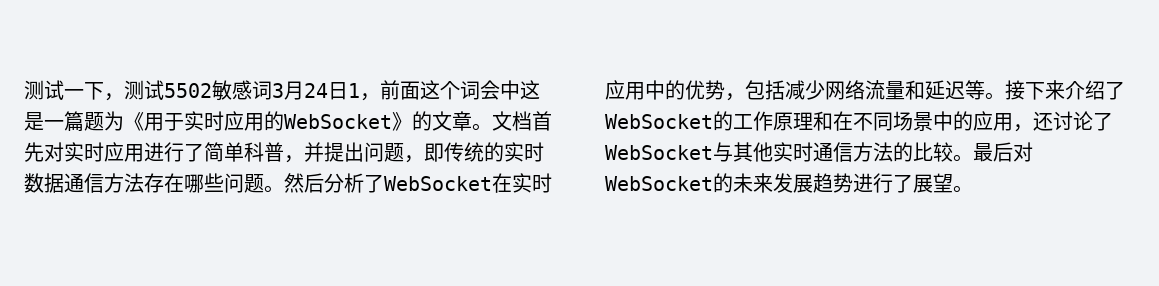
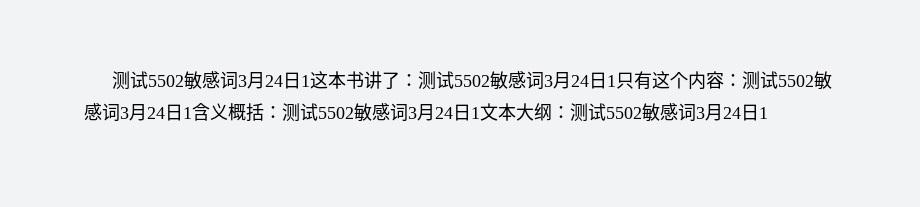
- 测试一下，测试5502敏感词3月24日1，前面这个词会中这是一篇题为《用于实时应用的WebSocket》的文章。文档首先对实时应用进行了简单科普，并提出问题，即传统的实时数据通信方法存在哪些问题。然后分析了WebSocket在实时应用中的优势，包括减少网络流量和延迟等。接下来介绍了WebSocket的工作原理和在不同场景中的应用，还讨论了WebSocket与其他实时通信方法的比较。最后对WebSocket的未来发展趋势进行了展望。
+ 测试5502敏感词3月24日1这本书讲了：测试5502敏感词3月24日1只有这个内容：测试5502敏感词3月24日1含义概括：测试5502敏感词3月24日1文本大纲：测试5502敏感词3月24日1

